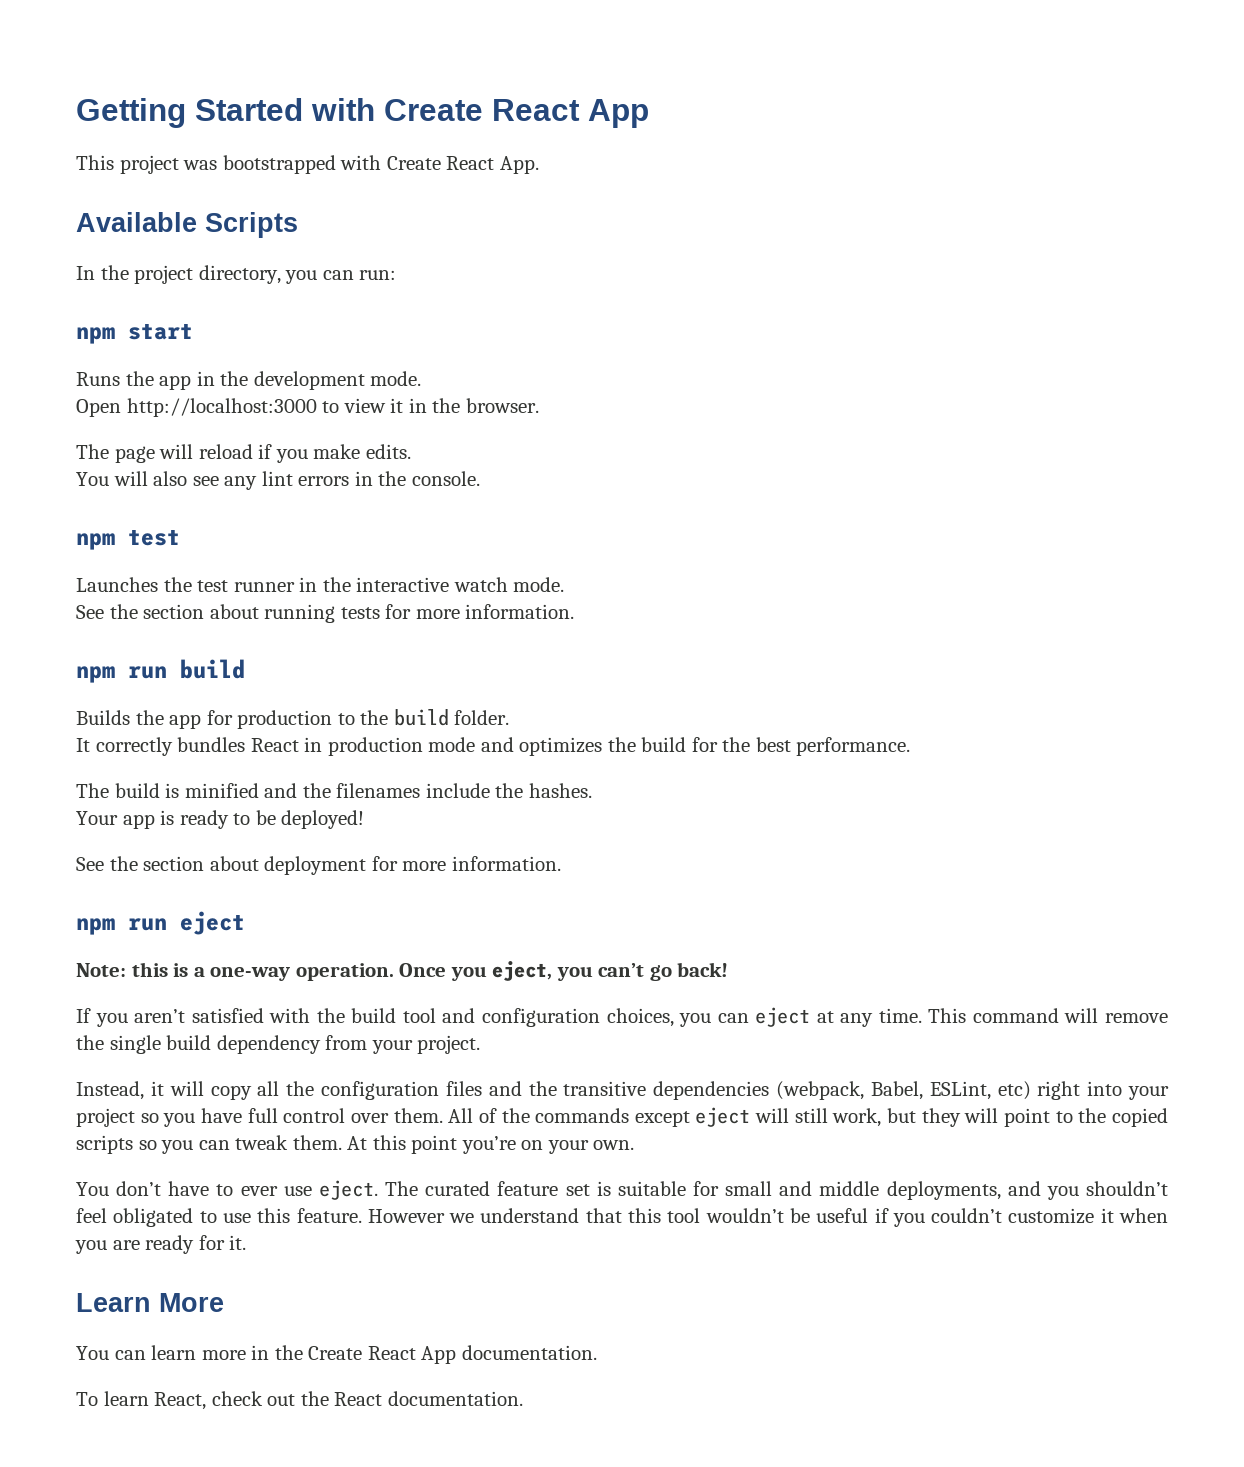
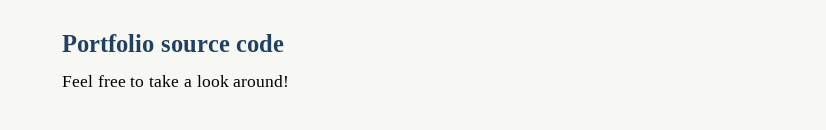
- Getting Started with Create React App
- This project was bootstrapped with Create React App.
- Available Scripts
- In the project directory, you can run:
- npm start
- Runs the app in the development mode.
- Open http://localhost:3000 to view it in the browser.
- The page will reload if you make edits.
- You will also see any lint errors in the console.
- npm test
- Launches the test runner in the interactive watch mode.
- See the section about running tests for more information.
- npm run build
- Builds the app for production to the build folder.
- It correctly bundles React in production mode and optimizes the build for the best performance.
- The build is minified and the filenames include the hashes.
- Your app is ready to be deployed!
- See the section about deployment for more information.
- npm run eject
- Note: this is a one-way operation. Once you eject, you can’t go back!
- If you aren’t satisfied with the build tool and configuration choices, you can eject at any time. This command will remove the single build dependency from your project.
- Instead, it will copy all the configuration files and the transitive dependencies (webpack, Babel, ESLint, etc) right into your project so you have full control over them. All of the commands except eject will still work, but they will point to the copied scripts so you can tweak them. At this point you’re on your own.
- You don’t have to ever use eject. The curated feature set is suitable for small and middle deployments, and you shouldn’t feel obligated to use this feature. However we understand that this tool wouldn’t be useful if you couldn’t customize it when you are ready for it.
- Learn More
- You can learn more in the Create React App documentation.
- To learn React, check out the React documentation.
+ Portfolio source code
+ Feel free to take a look around!

